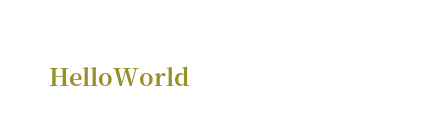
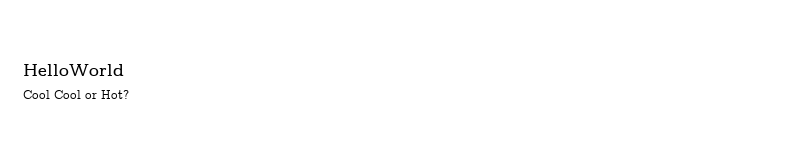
+ Cool Cool or Hot?

